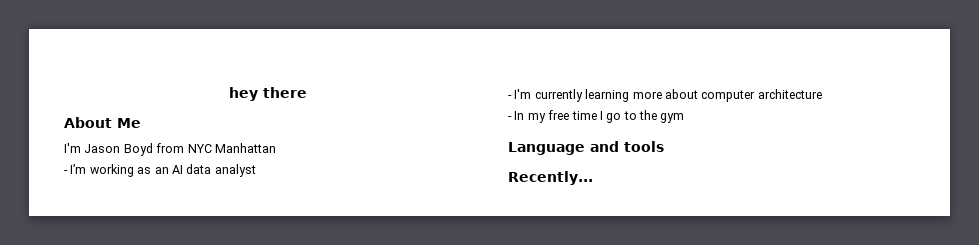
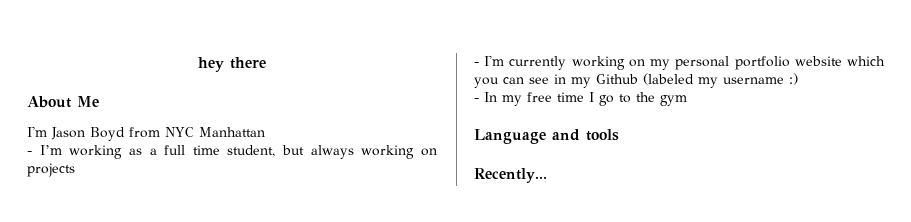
- - I’m working as an AI data analyst
- - I'm currently learning more about computer architecture
+ - I’m working as a full time student, but always working on projects
+ - I'm currently working on my personal portfolio website which you can see in my Github (labeled my username :)

